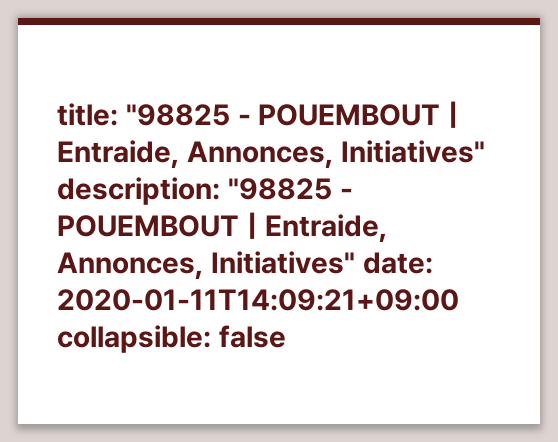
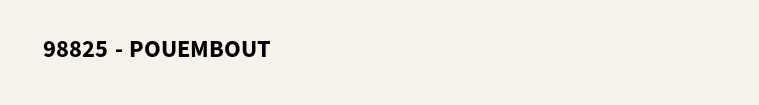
- title: "98825 - POUEMBOUT | Entraide, Annonces, Initiatives" description: "98825 - POUEMBOUT | Entraide, Annonces, Initiatives" date: 2020-01-11T14:09:21+09:00 collapsible: false
+ 98825 - POUEMBOUT

